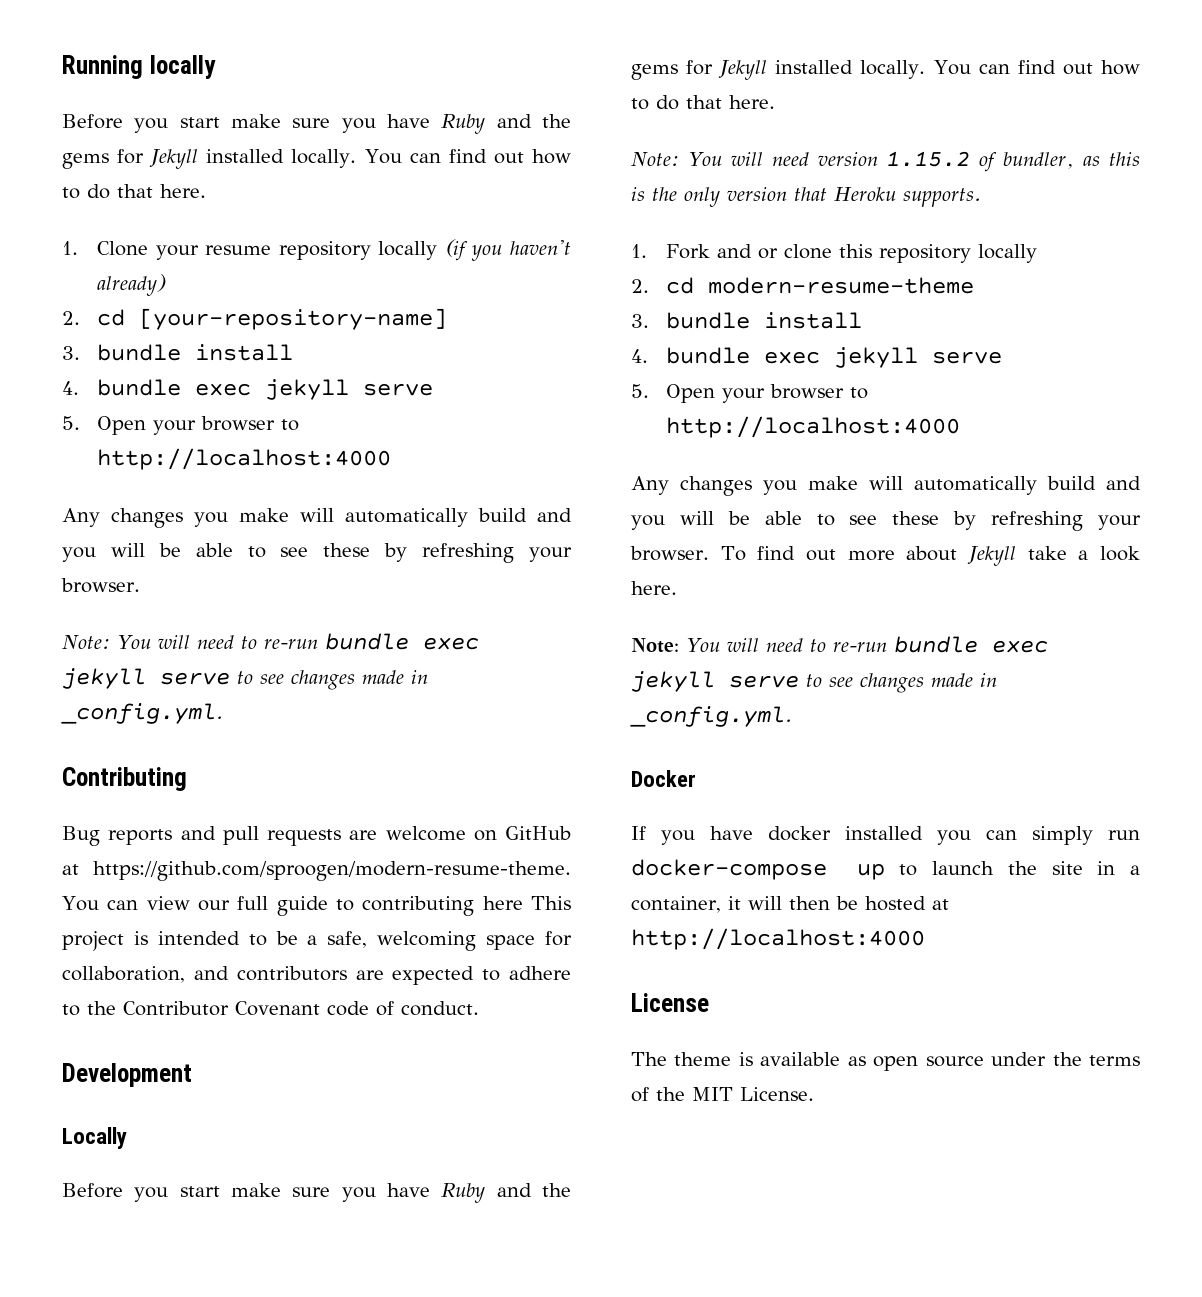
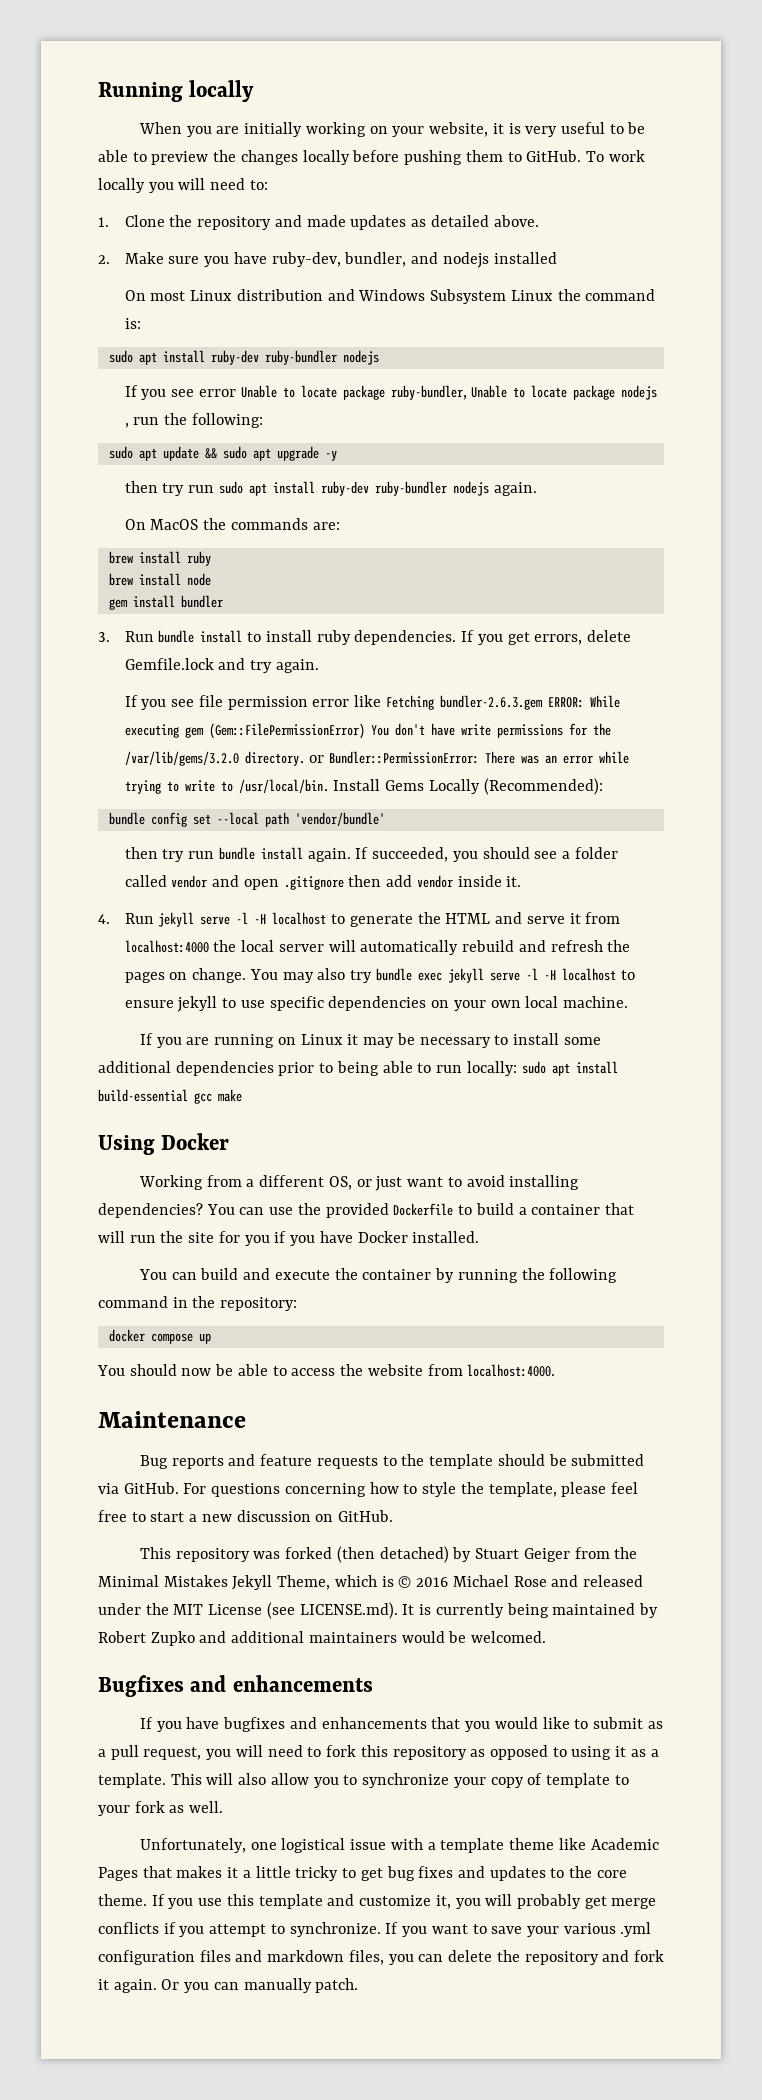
  Running locally
- Before you start make sure you have Ruby and the gems for Jekyll installed locally. You can find out how to do that here.
- 1. Clone your resume repository locally (if you haven't already)
- 2. cd [your-repository-name]
- 3. bundle install
- 4. bundle exec jekyll serve
- 5. Open your browser to http://localhost:4000
- Any changes you make will automatically build and you will be able to see these by refreshing your browser.
- Note: You will need to re-run bundle exec jekyll serve to see changes made in _config.yml.
- Contributing
- Bug reports and pull requests are welcome on GitHub at https://github.com/sproogen/modern-resume-theme. You can view our full guide to contributing here This project is intended to be a safe, welcoming space for collaboration, and contributors are expected to adhere to the Contributor Covenant code of conduct.
- Development
- Locally
- Before you start make sure you have Ruby and the gems for Jekyll installed locally. You can find out how to do that here.
- Note: You will need version 1.15.2 of bundler, as this is the only version that Heroku supports.
- 1. Fork and or clone this repository locally
- 2. cd modern-resume-theme
- 3. bundle install
- 4. bundle exec jekyll serve
- 5. Open your browser to http://localhost:4000
- Any changes you make will automatically build and you will be able to see these by refreshing your browser. To find out more about Jekyll take a look here.
- Note: You will need to re-run bundle exec jekyll serve to see changes made in _config.yml.
- Docker
- If you have docker installed you can simply run docker-compose up to launch the site in a container, it will then be hosted at http://localhost:4000
- License
- The theme is available as open source under the terms of the MIT License.
+ When you are initially working on your website, it is very useful to be able to preview the changes locally before pushing them to GitHub. To work locally you will need to:
+ 1. Clone the repository and made updates as detailed above.
+ 2. Make sure you have ruby-dev, bundler, and nodejs installed
+ On most Linux distribution and Windows Subsystem Linux the command is:
+ sudo apt install ruby-dev ruby-bundler nodejs
+ If you see error Unable to locate package ruby-bundler, Unable to locate package nodejs , run the following:
+ sudo apt update && sudo apt upgrade -y
+ then try run sudo apt install ruby-dev ruby-bundler nodejs again.
+ On MacOS the commands are:
+ brew install ruby
+ brew install node
+ gem install bundler
+ 3. Run bundle install to install ruby dependencies. If you get errors, delete Gemfile.lock and try again.
+ If you see file permission error like Fetching bundler-2.6.3.gem ERROR: While executing gem (Gem::FilePermissionError) You don't have write permissions for the /var/lib/gems/3.2.0 directory. or Bundler::PermissionError: There was an error while trying to write to /usr/local/bin. Install Gems Locally (Recommended):
+ bundle config set --local path 'vendor/bundle'
+ then try run bundle install again. If succeeded, you should see a folder called vendor and open .gitignore then add vendor inside it.
+ 4. Run jekyll serve -l -H localhost to generate the HTML and serve it from localhost:4000 the local server will automatically rebuild and refresh the pages on change. You may also try bundle exec jekyll serve -l -H localhost to ensure jekyll to use specific dependencies on your own local machine.
+ If you are running on Linux it may be necessary to install some additional dependencies prior to being able to run locally: sudo apt install build-essential gcc make
+ Using Docker
+ Working from a different OS, or just want to avoid installing dependencies? You can use the provided Dockerfile to build a container that will run the site for you if you have Docker installed.
+ You can build and execute the container by running the following command in the repository:
+ docker compose up
+ You should now be able to access the website from localhost:4000.
+ Maintenance
+ Bug reports and feature requests to the template should be submitted via GitHub. For questions concerning how to style the template, please feel free to start a new discussion on GitHub.
+ This repository was forked (then detached) by Stuart Geiger from the Minimal Mistakes Jekyll Theme, which is © 2016 Michael Rose and released under the MIT License (see LICENSE.md). It is currently being maintained by Robert Zupko and additional maintainers would be welcomed.
+ Bugfixes and enhancements
+ If you have bugfixes and enhancements that you would like to submit as a pull request, you will need to fork this repository as opposed to using it as a template. This will also allow you to synchronize your copy of template to your fork as well.
+ Unfortunately, one logistical issue with a template theme like Academic Pages that makes it a little tricky to get bug fixes and updates to the core theme. If you use this template and customize it, you will probably get merge conflicts if you attempt to synchronize. If you want to save your various .yml configuration files and markdown files, you can delete the repository and fork it again. Or you can manually patch.

